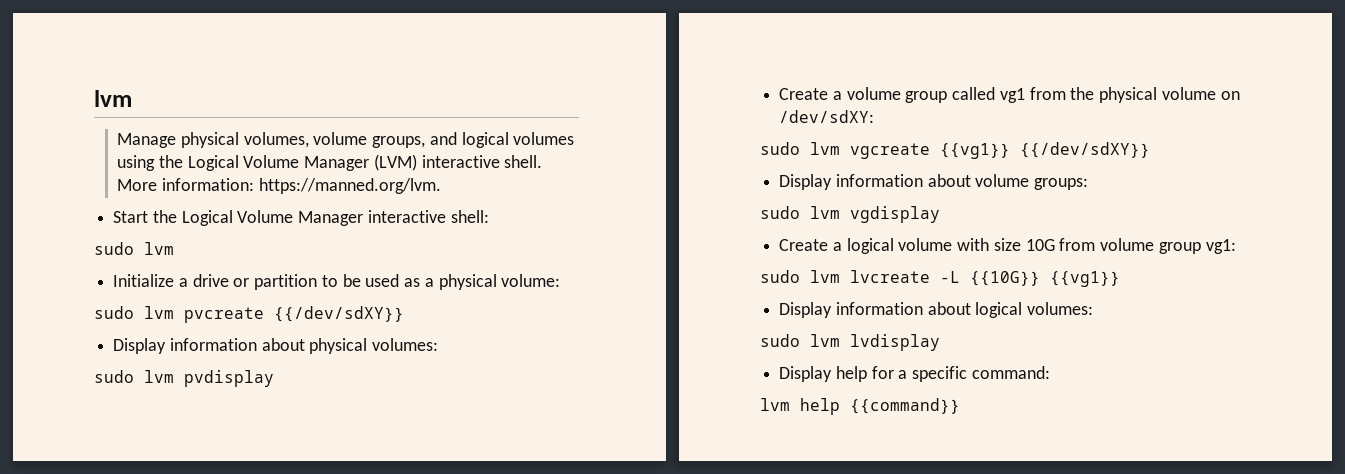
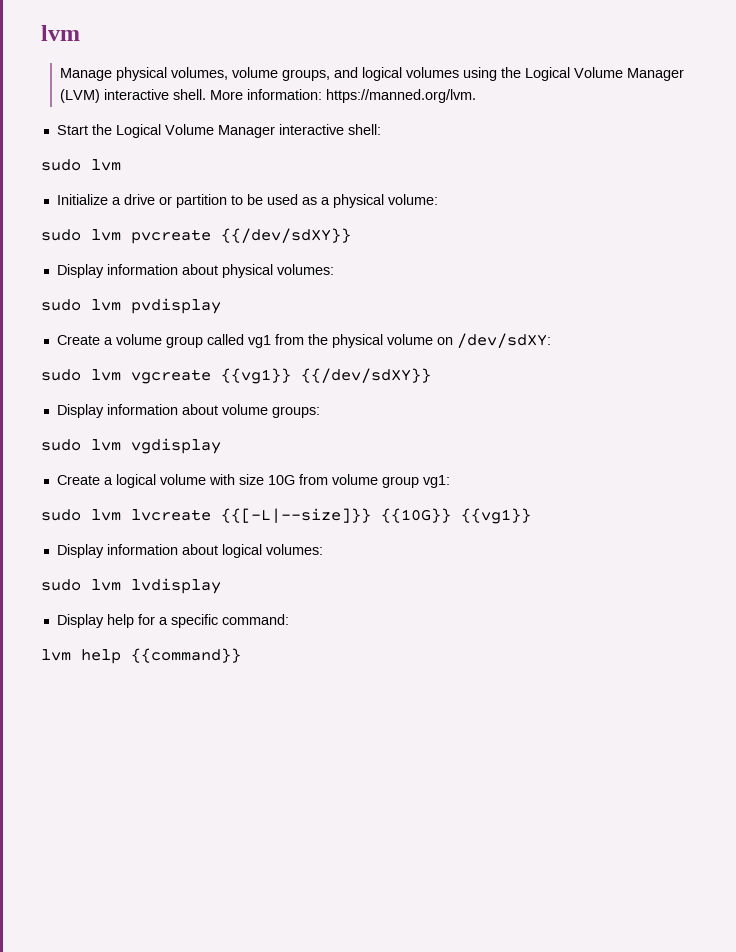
- sudo lvm lvcreate -L {{10G}} {{vg1}}
+ sudo lvm lvcreate {{[-L|--size]}} {{10G}} {{vg1}}

